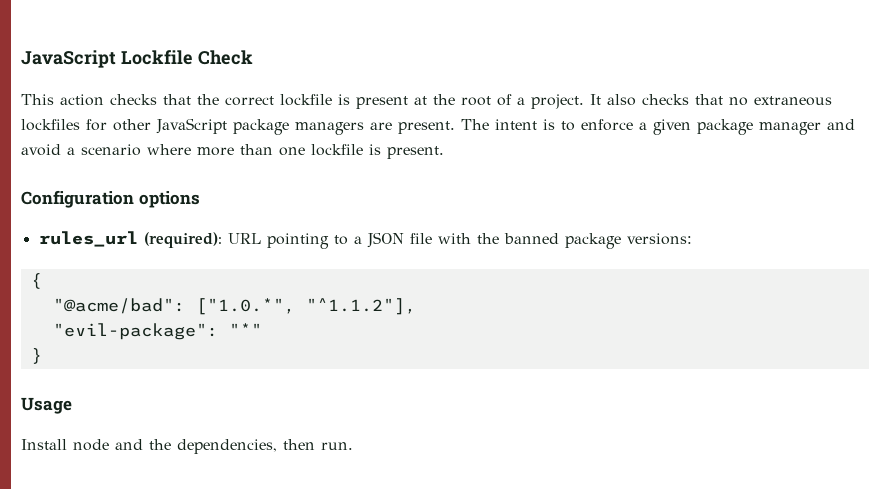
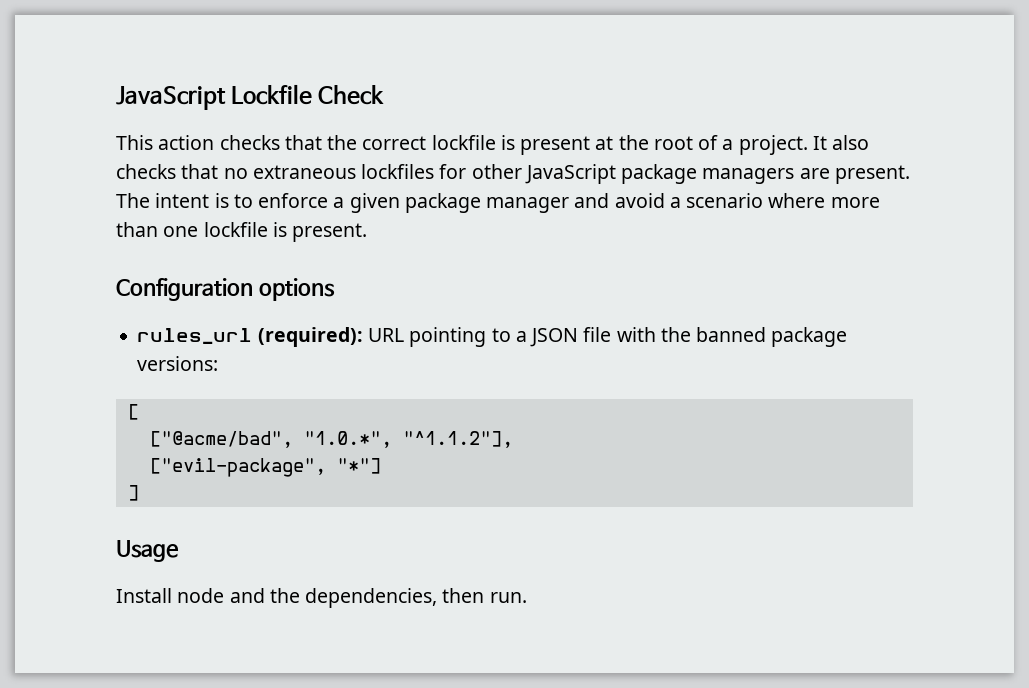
- {
- "@acme/bad": ["1.0.*", "^1.1.2"],
- "evil-package": "*"
- }
+ [
+ ["@acme/bad", "1.0.*", "^1.1.2"],
+ ["evil-package", "*"]
+ ]

